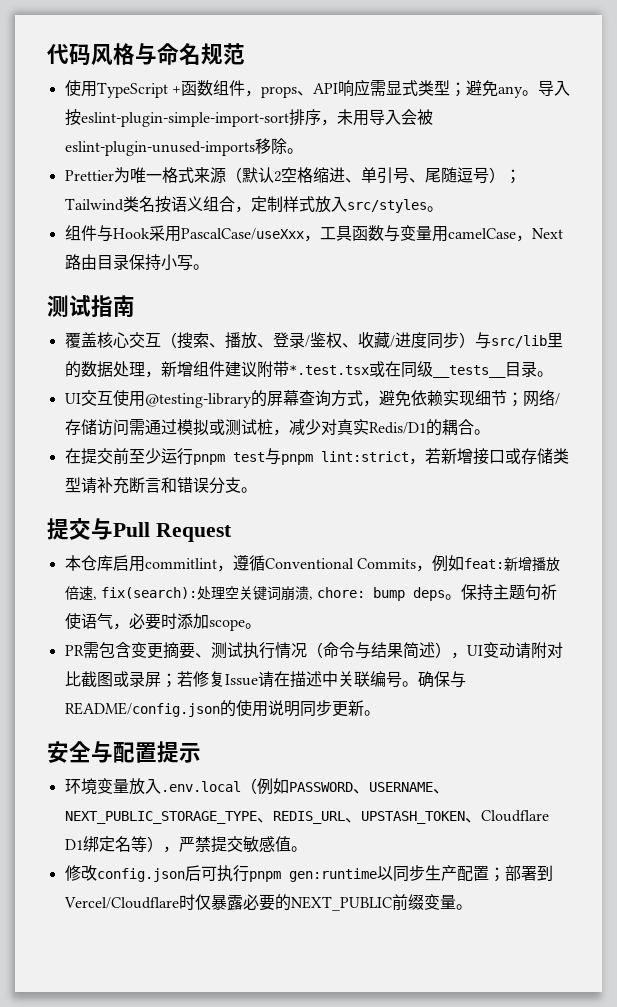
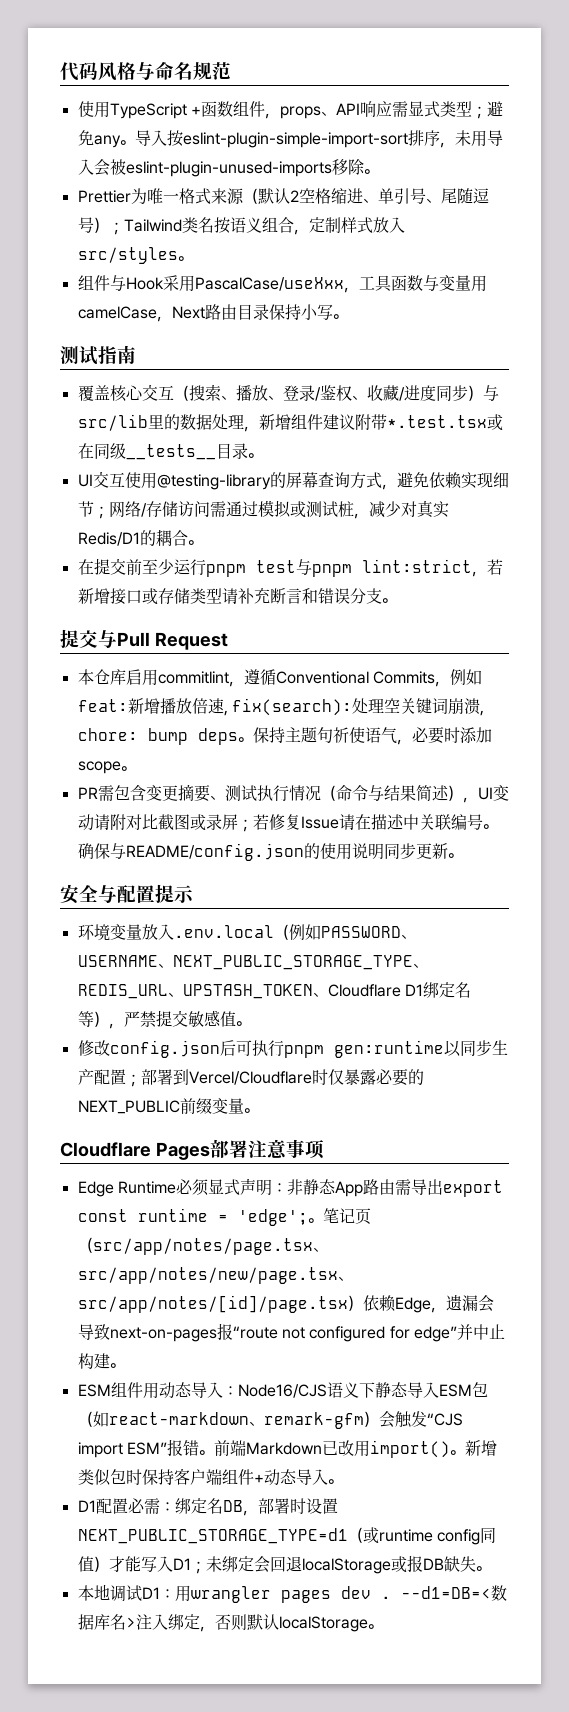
+ Cloudflare Pages部署注意事项
+ Edge Runtime必须显式声明：非静态App路由需导出export const runtime = 'edge';。笔记页（src/app/notes/page.tsx、src/app/notes/new/page.tsx、src/app/notes/[id]/page.tsx）依赖Edge，遗漏会导致next-on-pages报“route not configured for edge”并中止构建。
+ ESM组件用动态导入：Node16/CJS语义下静态导入ESM包（如react-markdown、remark-gfm）会触发“CJS import ESM”报错。前端Markdown已改用import()。新增类似包时保持客户端组件+动态导入。
+ D1配置必需：绑定名DB，部署时设置NEXT_PUBLIC_STORAGE_TYPE=d1（或runtime config同值）才能写入D1；未绑定会回退localStorage或报DB缺失。
+ 本地调试D1：用wrangler pages dev . --d1=DB=<数据库名>注入绑定，否则默认localStorage。

